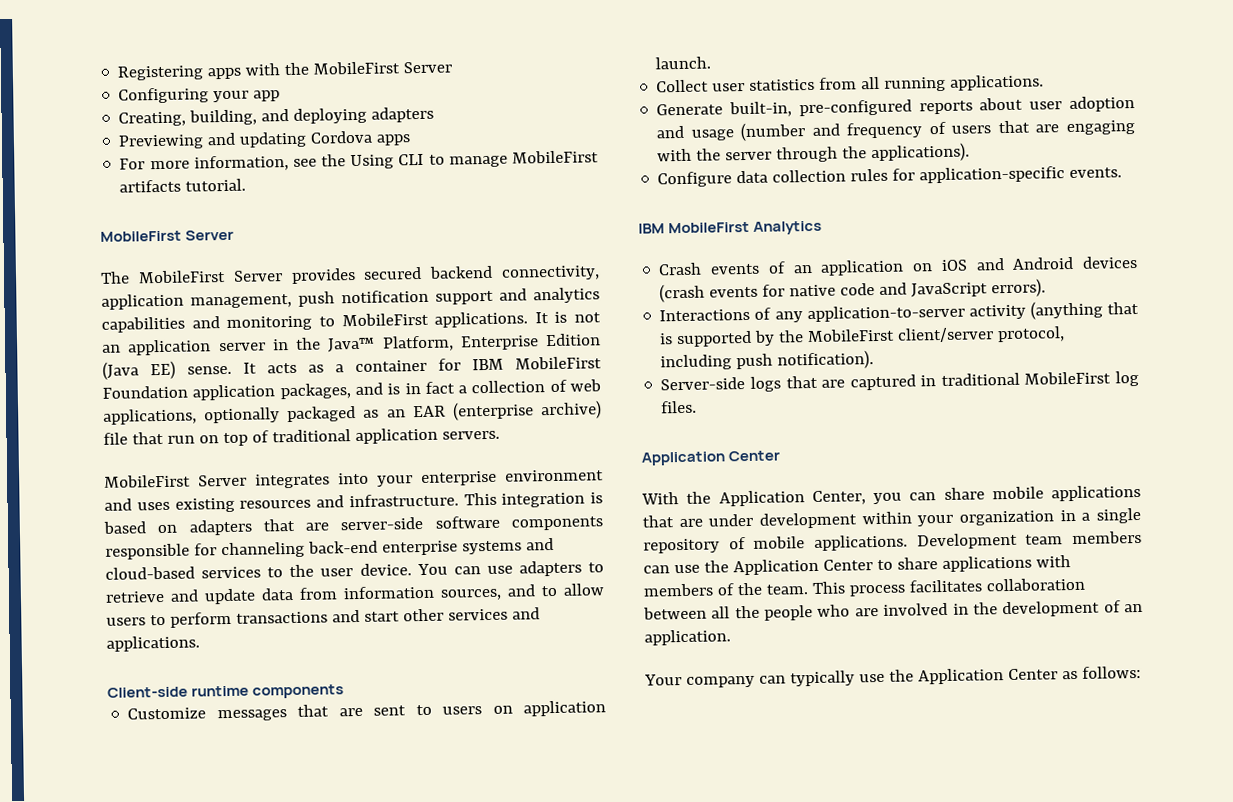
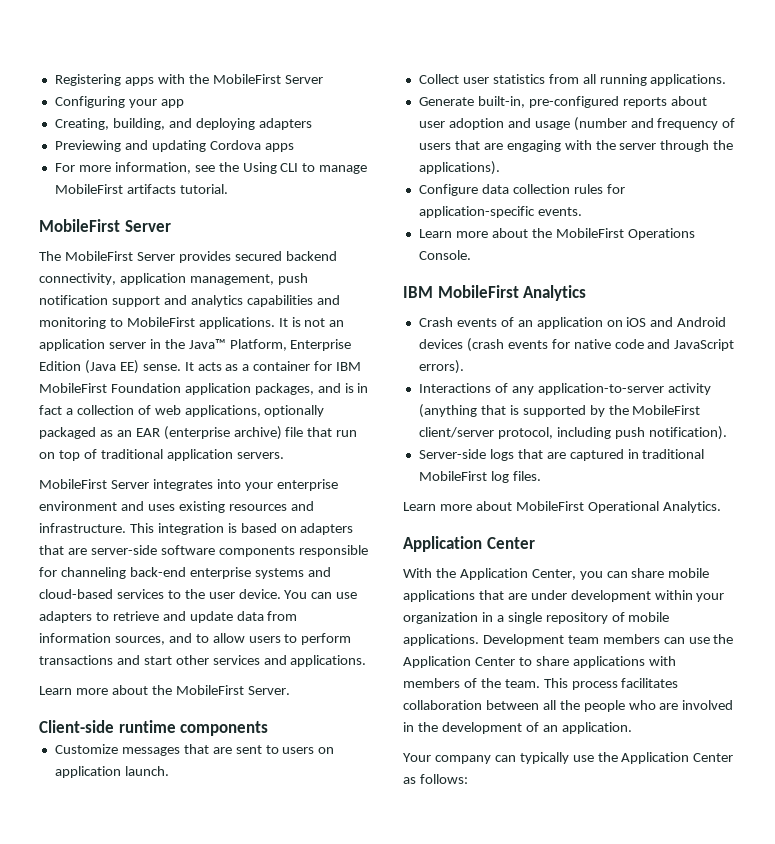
+ Learn more about the MobileFirst Server.
+ Learn more about the MobileFirst Operations Console.
+ Learn more about MobileFirst Operational Analytics.

